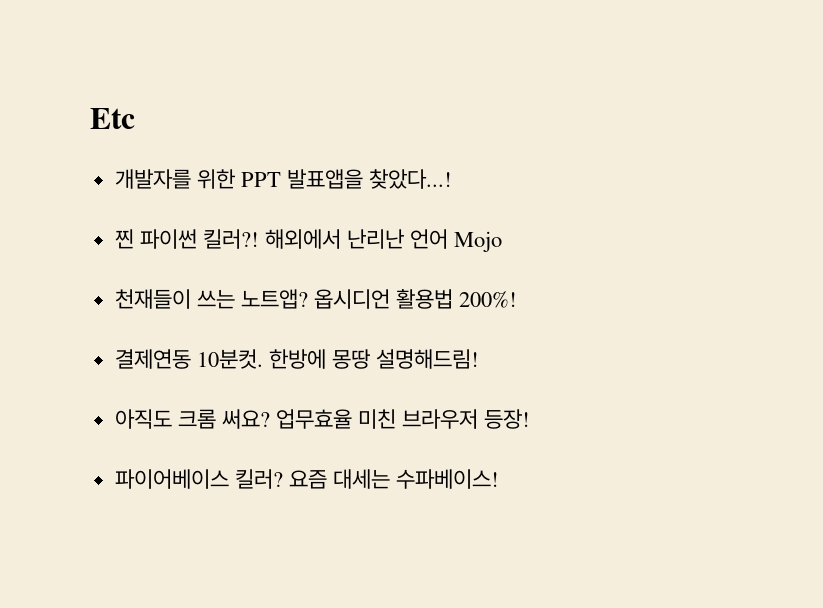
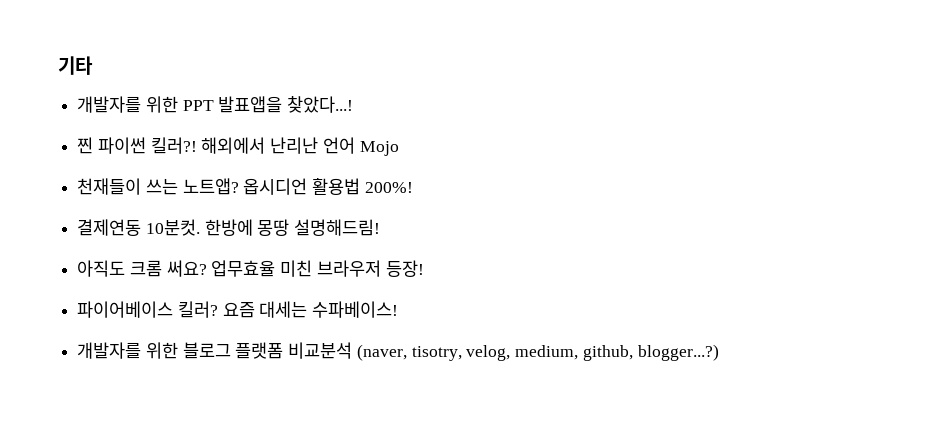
- Etc
+ 기타
+ 개발자를 위한 블로그 플랫폼 비교분석 (naver, tisotry, velog, medium, github, blogger...?)

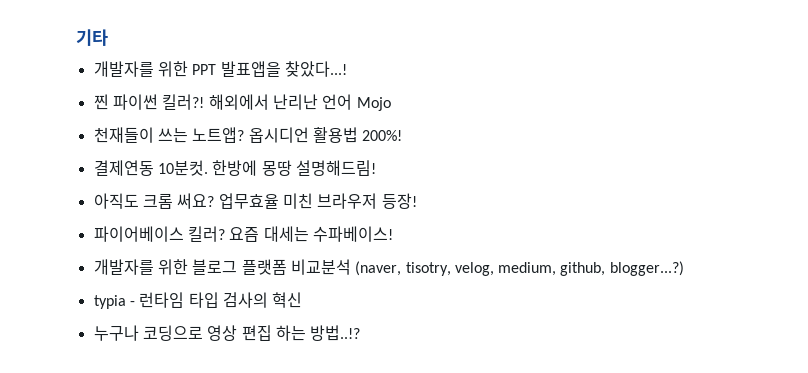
+ typia - 런타임 타입 검사의 혁신
+ 누구나 코딩으로 영상 편집 하는 방법..!?

